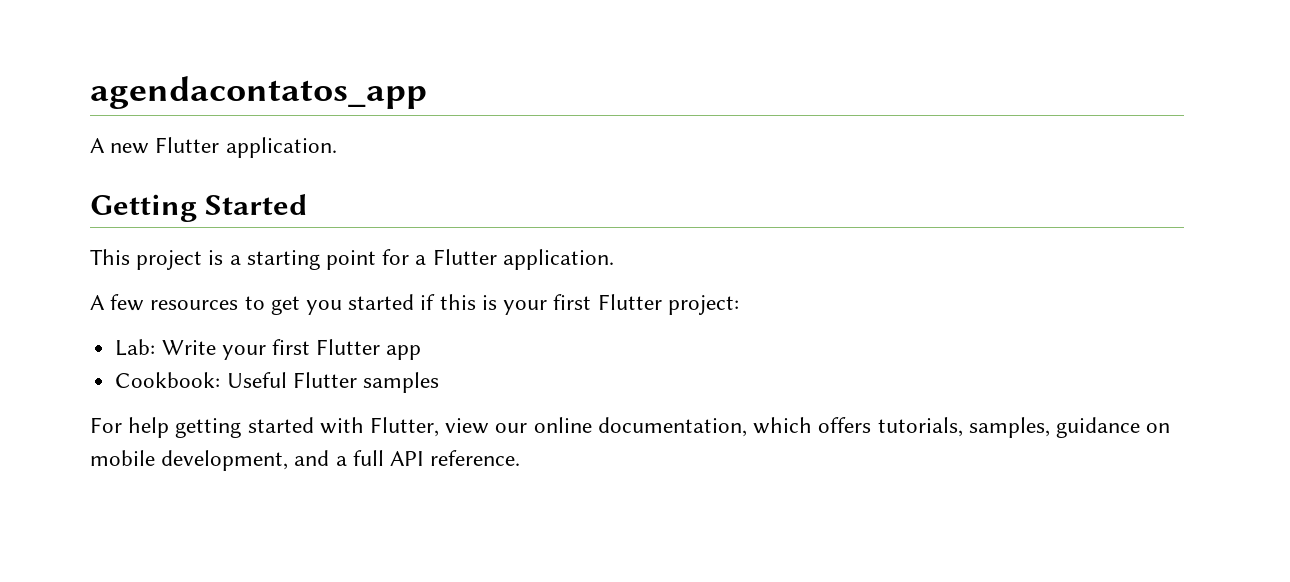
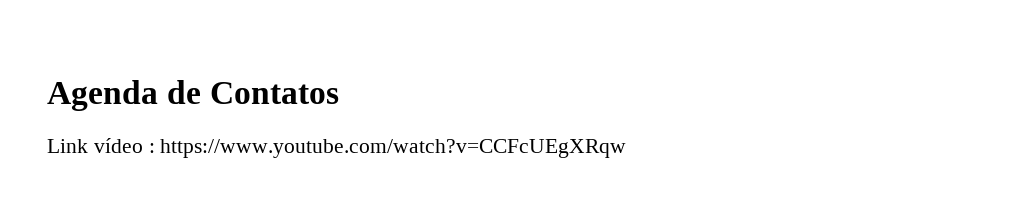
- agendacontatos_app
- A new Flutter application.
- Getting Started
- This project is a starting point for a Flutter application.
- A few resources to get you started if this is your first Flutter project:
- Lab: Write your first Flutter app
- Cookbook: Useful Flutter samples
- For help getting started with Flutter, view our online documentation, which offers tutorials, samples, guidance on mobile development, and a full API reference.
+ Agenda de Contatos
+ Link vídeo : https://www.youtube.com/watch?v=CCFcUEgXRqw

